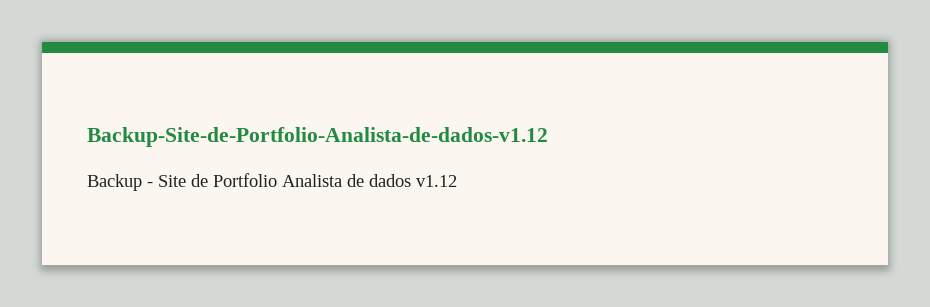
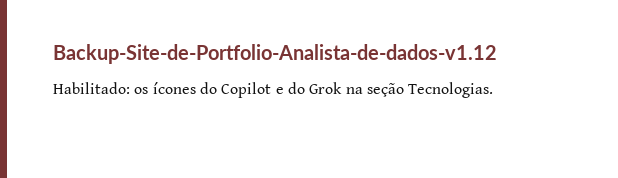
- Backup - Site de Portfolio Analista de dados v1.12
+ Habilitado: os ícones do Copilot e do Grok na seção Tecnologias.

